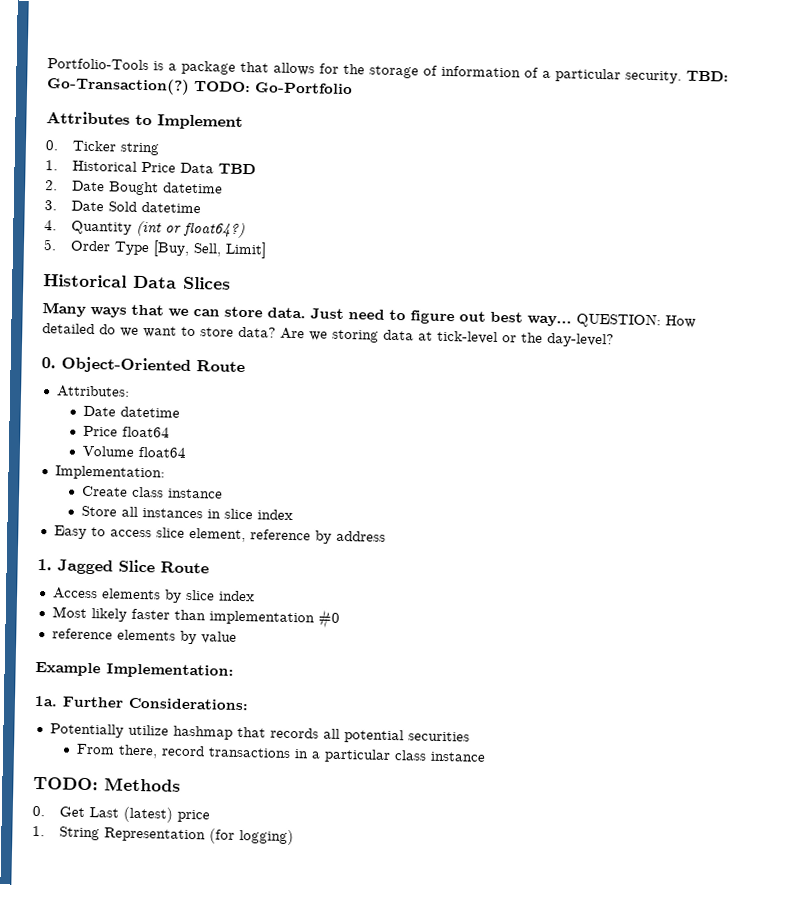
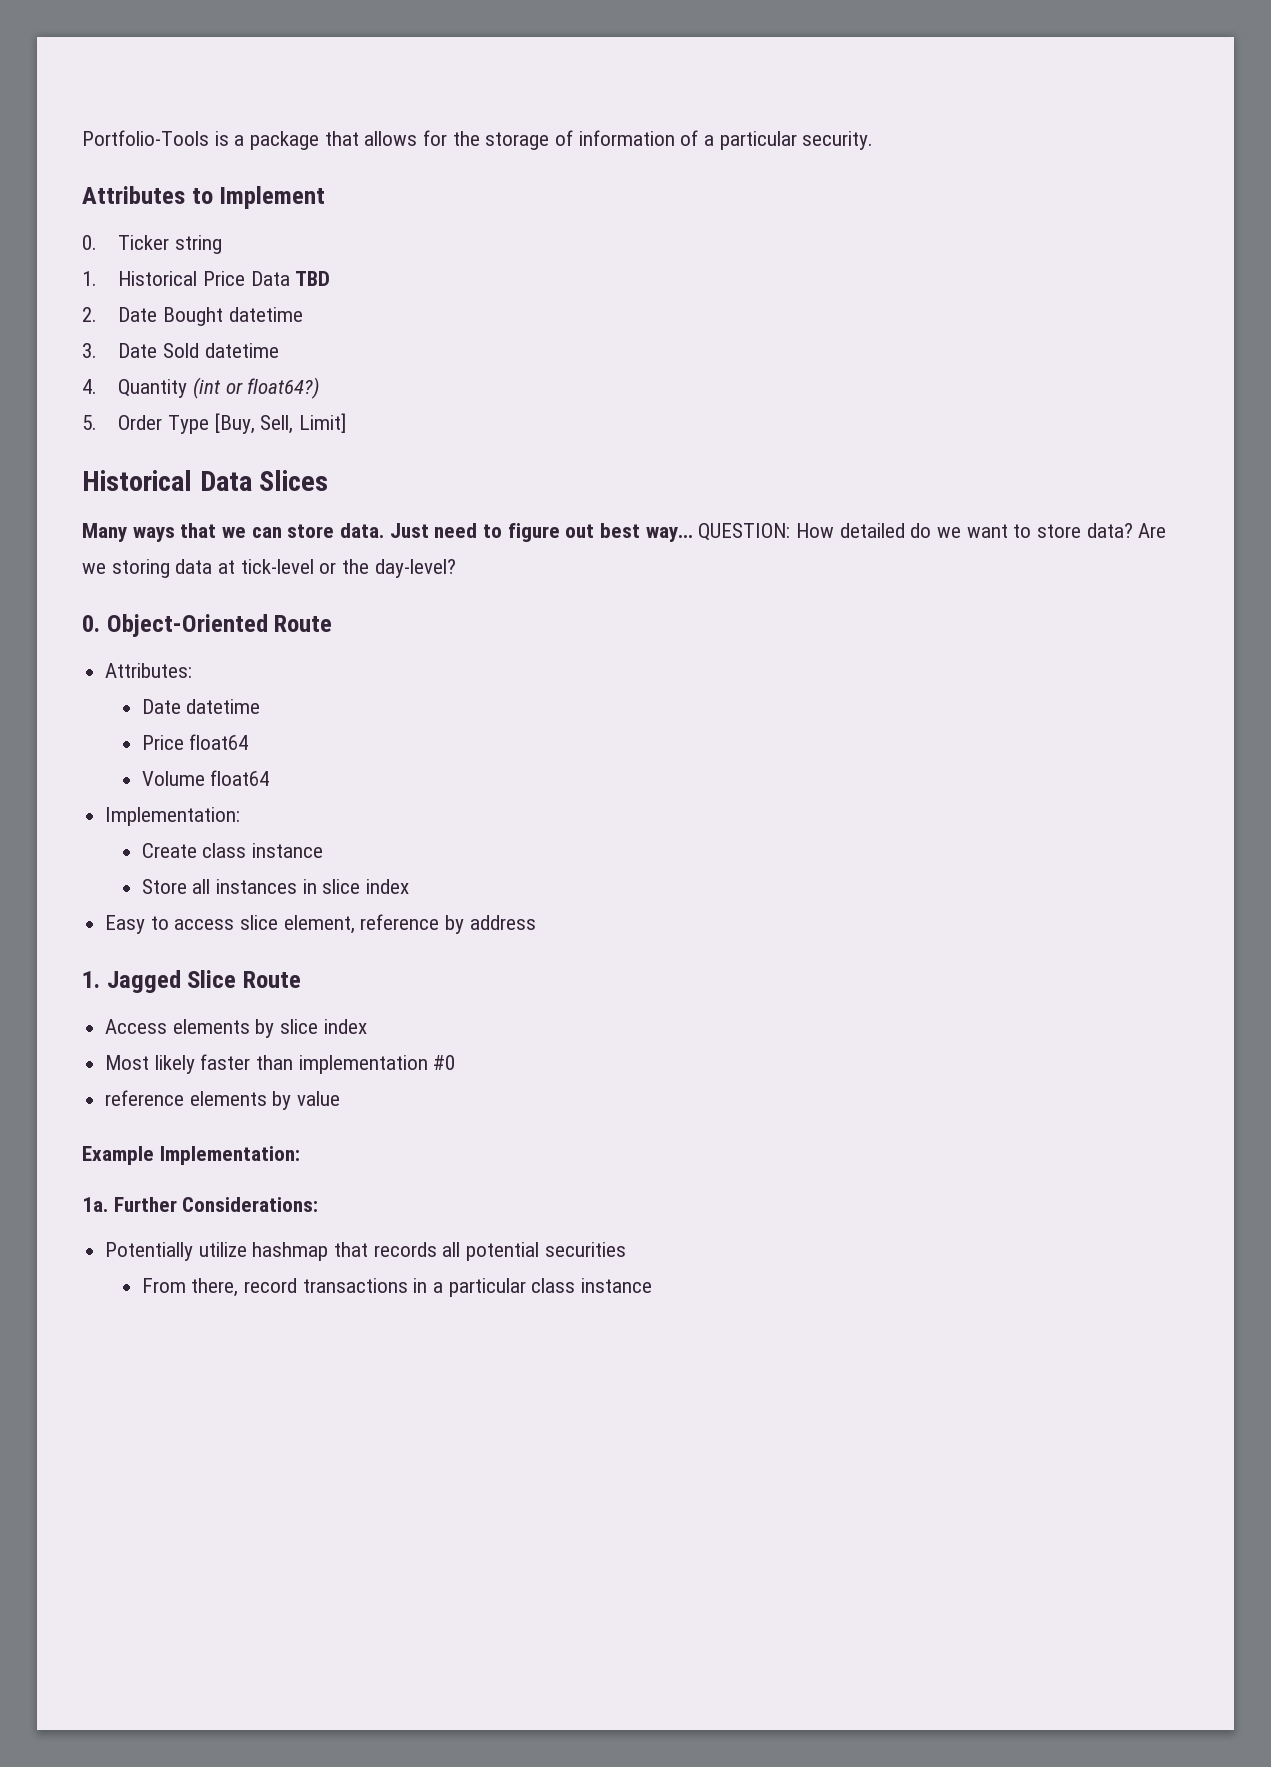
- TBD: Go-Transaction(?) TODO: Go-Portfolio
- TODO: Methods
- 0. Get Last (latest) price
- 1. String Representation (for logging)

